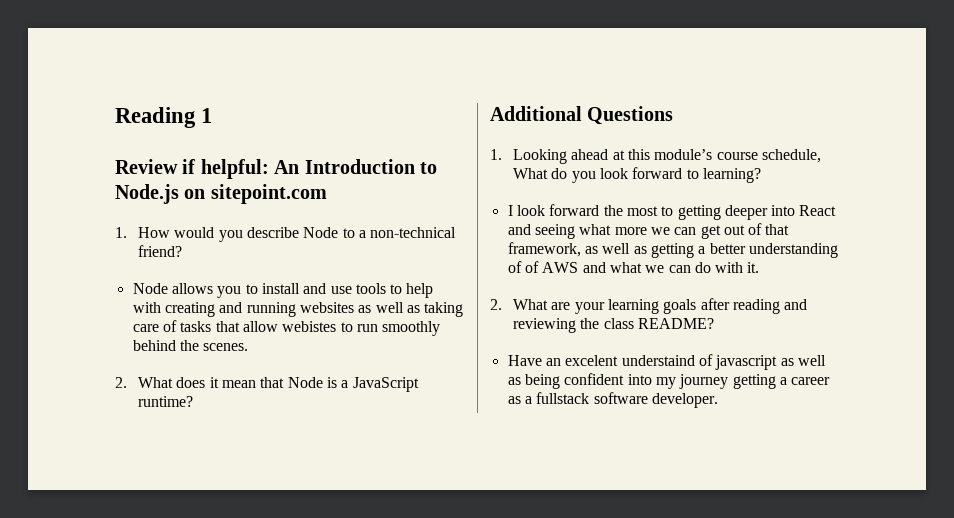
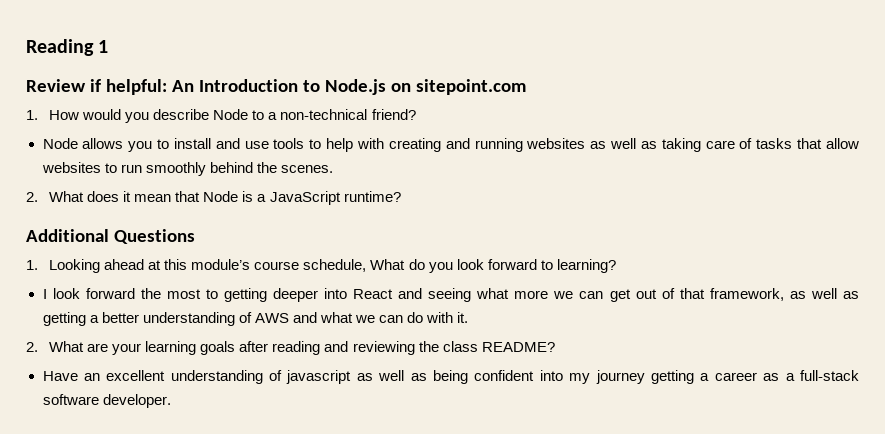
- Node allows you to install and use tools to help with creating and running websites as well as taking care of tasks that allow webistes to run smoothly behind the scenes.
+ Node allows you to install and use tools to help with creating and running websites as well as taking care of tasks that allow websites to run smoothly behind the scenes.
- I look forward the most to getting deeper into React and seeing what more we can get out of that framework, as well as getting a better understanding of of AWS and what we can do with it.
+ I look forward the most to getting deeper into React and seeing what more we can get out of that framework, as well as getting a better understanding of AWS and what we can do with it.
- Have an excelent understaind of javascript as well as being confident into my journey getting a career as a fullstack software developer.
+ Have an excellent understanding of javascript as well as being confident into my journey getting a career as a full-stack software developer.

